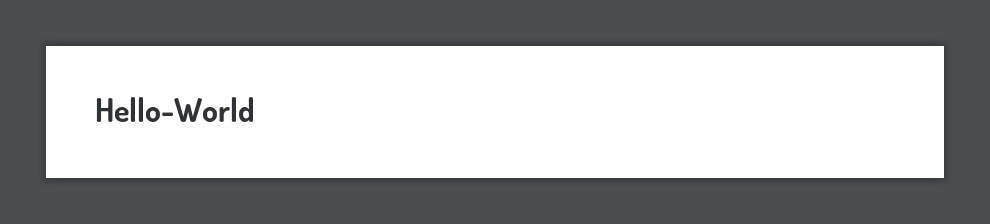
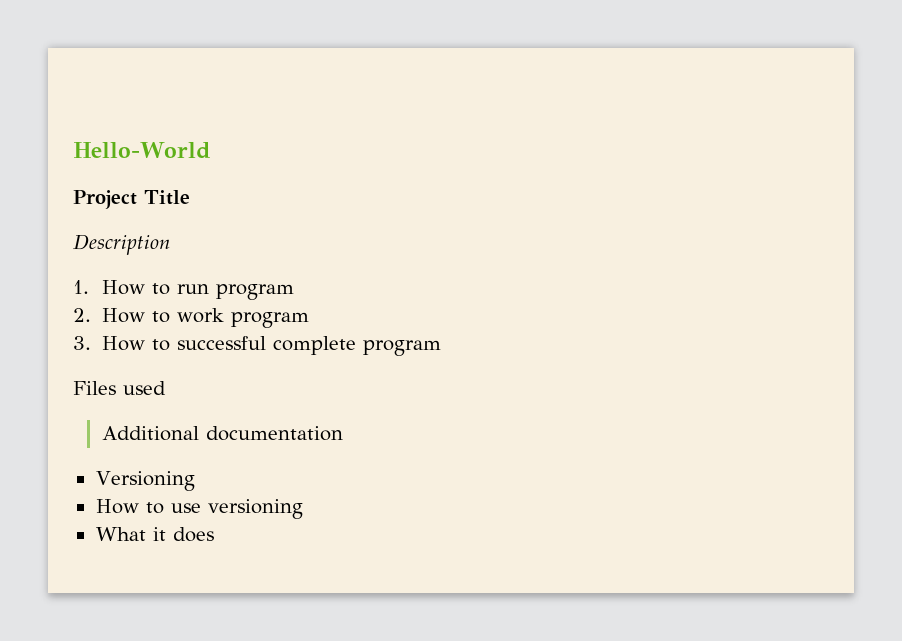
+ Project Title
+ Description
+ 1. How to run program
+ 2. How to work program
+ 3. How to successful complete program
+ Files used
+ Additional documentation
+ Versioning
+ How to use versioning
+ What it does

